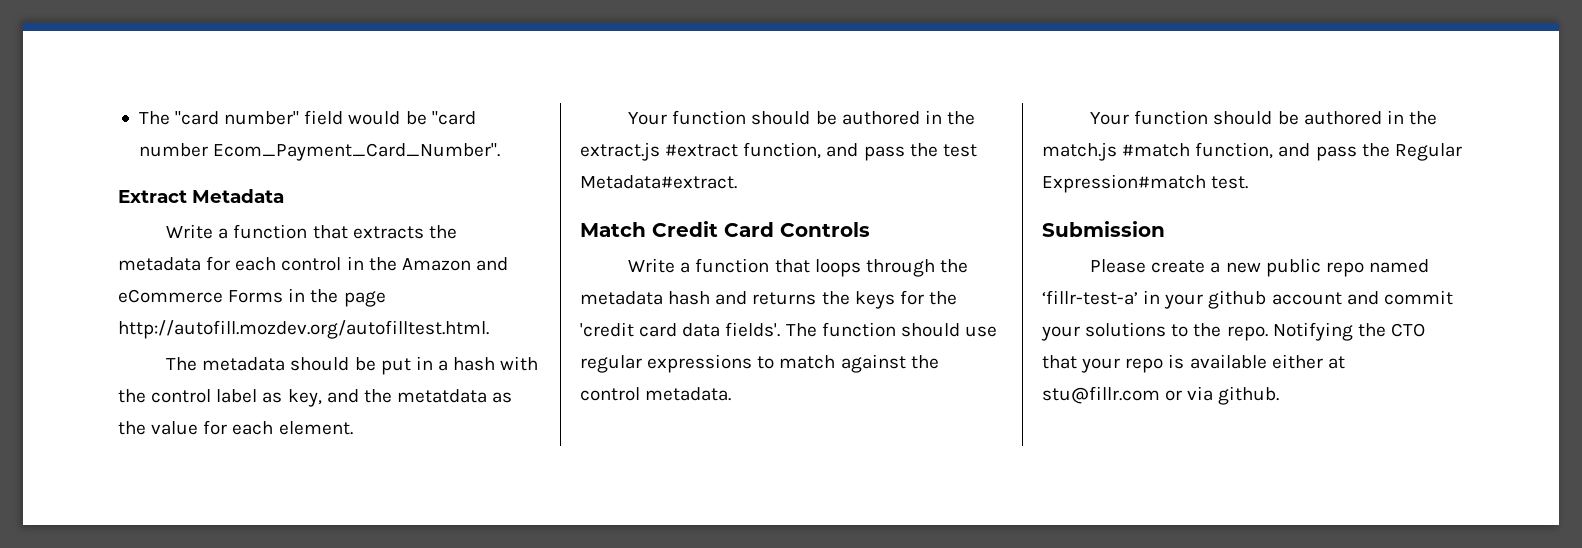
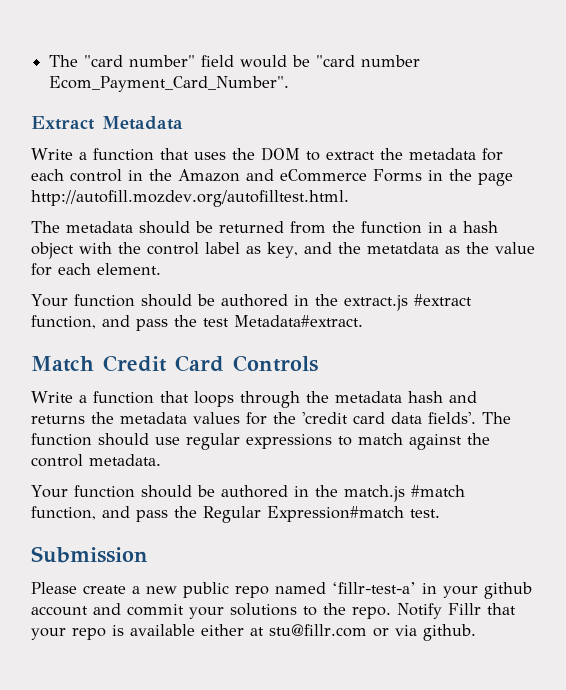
- Write a function that extracts the metadata for each control in the Amazon and eCommerce Forms in the page http://autofill.mozdev.org/autofilltest.html.
+ Write a function that uses the DOM to extract the metadata for each control in the Amazon and eCommerce Forms in the page http://autofill.mozdev.org/autofilltest.html.
- The metadata should be put in a hash with the control label as key, and the metatdata as the value for each element.
+ The metadata should be returned from the function in a hash object with the control label as key, and the metatdata as the value for each element.
- Write a function that loops through the metadata hash and returns the keys for the 'credit card data fields'.
+ Write a function that loops through the metadata hash and returns the metadata values for the 'credit card data fields'.
- Notifying the CTO that your repo is available either at stu@fillr.com or via github.
+ Notify Fillr that your repo is available either at stu@fillr.com or via github.

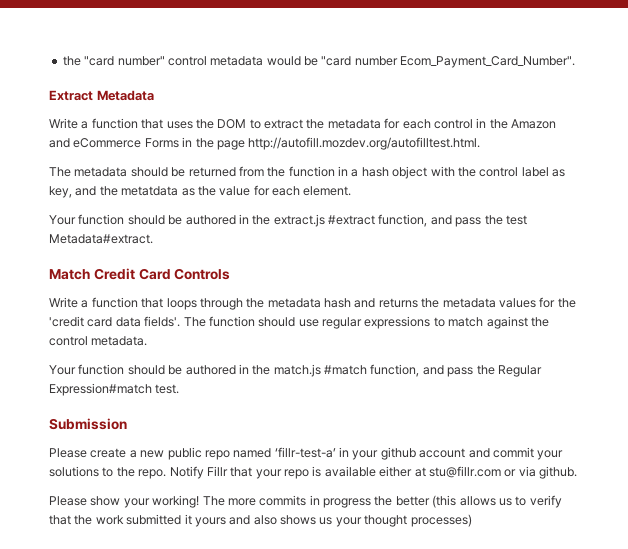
- The "card number" field would be "card number Ecom_Payment_Card_Number".
+ the "card number" control metadata would be "card number Ecom_Payment_Card_Number".
+ Please show your working! The more commits in progress the better (this allows us to verify that the work submitted it yours and also shows us your thought processes)

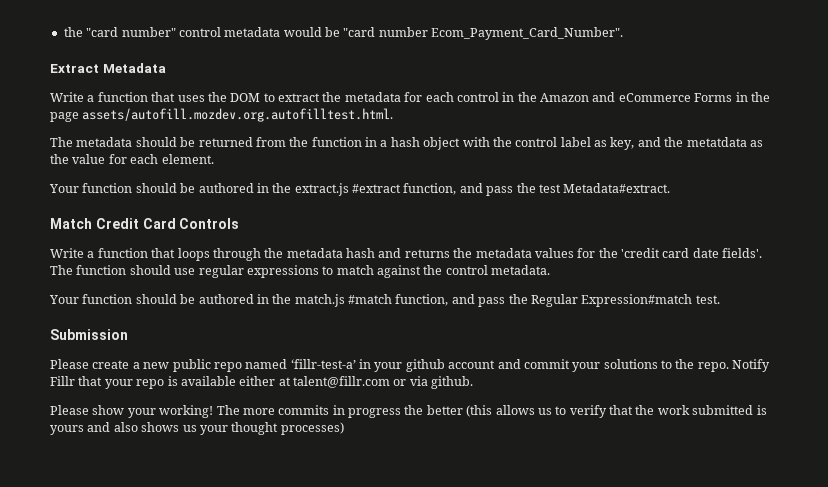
- Write a function that uses the DOM to extract the metadata for each control in the Amazon and eCommerce Forms in the page http://autofill.mozdev.org/autofilltest.html.
+ Write a function that uses the DOM to extract the metadata for each control in the Amazon and eCommerce Forms in the page assets/autofill.mozdev.org.autofilltest.html.
- Write a function that loops through the metadata hash and returns the metadata values for the 'credit card data fields'.
+ Write a function that loops through the metadata hash and returns the metadata values for the 'credit card date fields'.
- Notify Fillr that your repo is available either at stu@fillr.com or via github.
+ Notify Fillr that your repo is available either at talent@fillr.com or via github.
- The more commits in progress the better (this allows us to verify that the work submitted it yours and also shows us your thought processes)
+ The more commits in progress the better (this allows us to verify that the work submitted is yours and also shows us your thought processes)

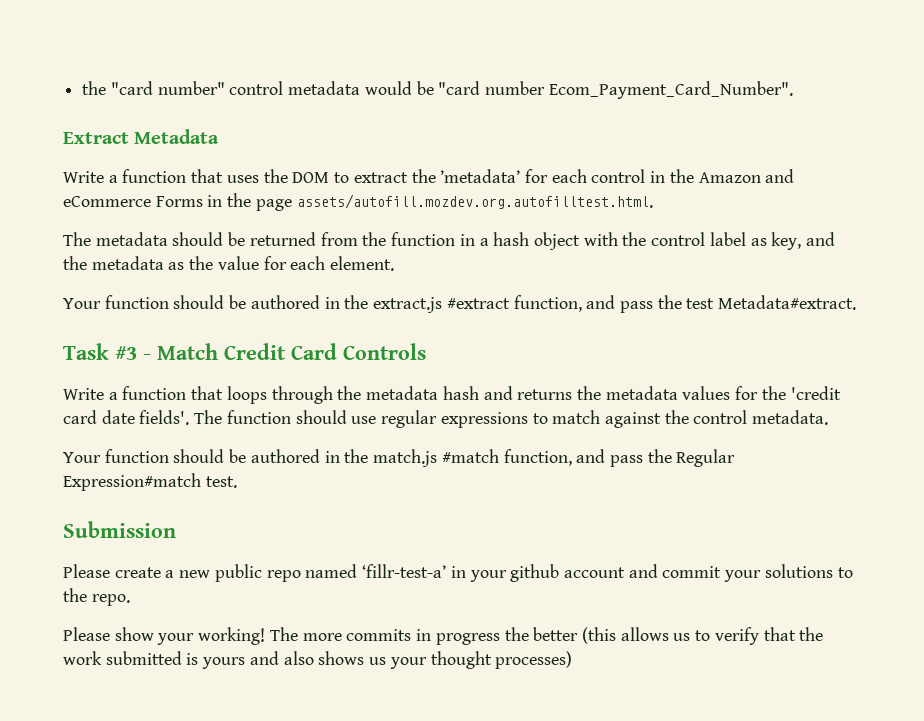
- Write a function that uses the DOM to extract the metadata for each control in the Amazon and eCommerce Forms in the page assets/autofill.mozdev.org.autofilltest.html.
+ Write a function that uses the DOM to extract the ’metadata’ for each control in the Amazon and eCommerce Forms in the page assets/autofill.mozdev.org.autofilltest.html.
- The metadata should be returned from the function in a hash object with the control label as key, and the metatdata as the value for each element.
+ The metadata should be returned from the function in a hash object with the control label as key, and the metadata as the value for each element.
- Match Credit Card Controls
+ Task #3 - Match Credit Card Controls
- Notify Fillr that your repo is available either at talent@fillr.com or via github.

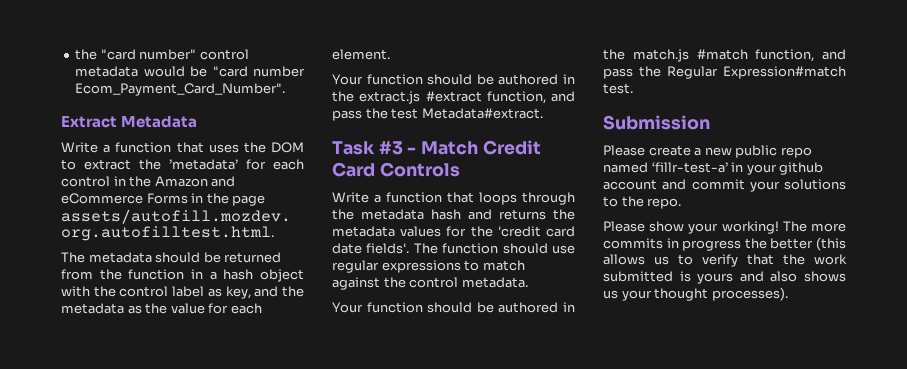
- The more commits in progress the better (this allows us to verify that the work submitted is yours and also shows us your thought processes)
+ The more commits in progress the better (this allows us to verify that the work submitted is yours and also shows us your thought processes).

